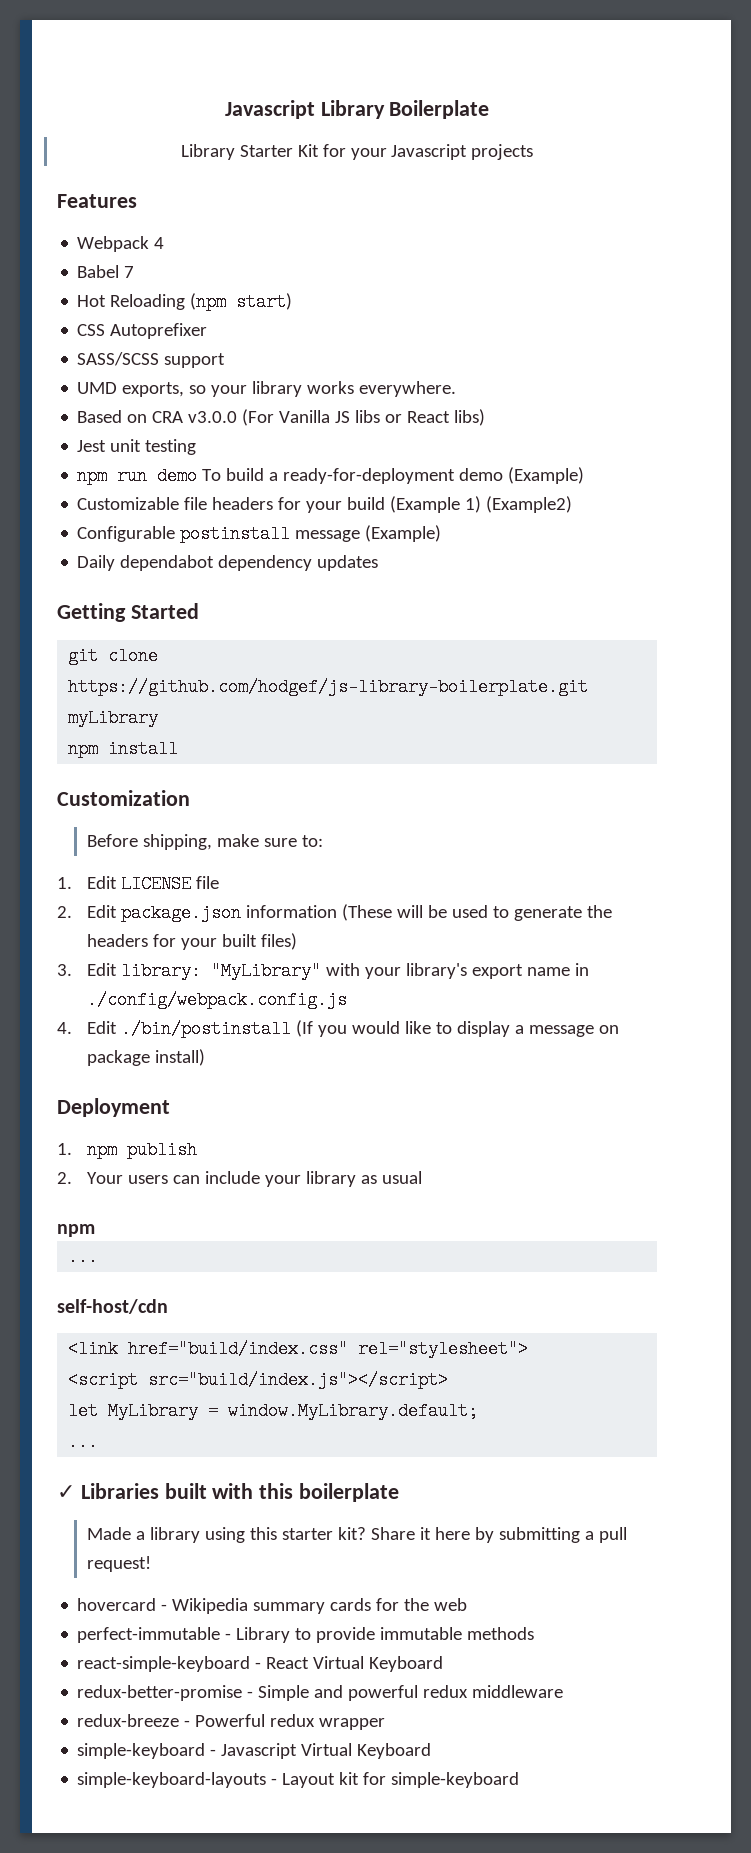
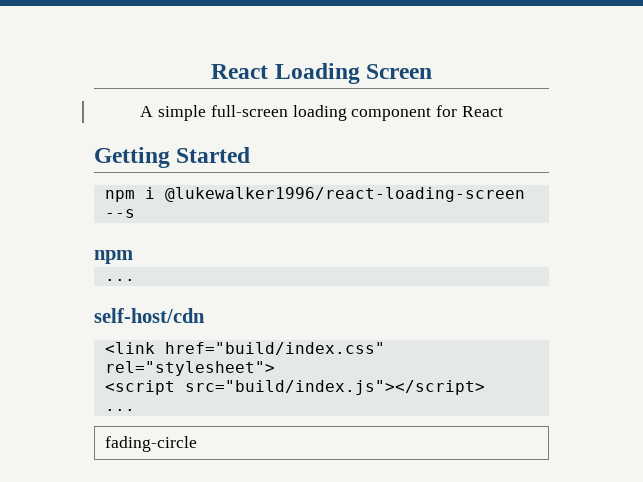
- Javascript Library Boilerplate
- Library Starter Kit for your Javascript projects
- Features
- Webpack 4
- Babel 7
- Hot Reloading (npm start)
- CSS Autoprefixer
- SASS/SCSS support
- UMD exports, so your library works everywhere.
- Based on CRA v3.0.0 (For Vanilla JS libs or React libs)
- Jest unit testing
- npm run demo To build a ready-for-deployment demo (Example)
- Customizable file headers for your build (Example 1) (Example2)
- Configurable postinstall message (Example)
- Daily dependabot dependency updates
+ React Loading Screen
+ A simple full-screen loading component for React
  Getting Started
- git clone https://github.com/hodgef/js-library-boilerplate.git myLibrary
- npm install
- Customization
- Before shipping, make sure to:
- 1. Edit LICENSE file
- 2. Edit package.json information (These will be used to generate the headers for your built files)
- 3. Edit library: "MyLibrary" with your library's export name in ./config/webpack.config.js
- 4. Edit ./bin/postinstall (If you would like to display a message on package install)
- Deployment
- 1. npm publish
- 2. Your users can include your library as usual
+ npm i @lukewalker1996/react-loading-screen --s
  <script src="build/index.js"></script>
- let MyLibrary = window.MyLibrary.default;
  ...
- ✓ Libraries built with this boilerplate
- Made a library using this starter kit? Share it here by submitting a pull request!
- hovercard - Wikipedia summary cards for the web
- perfect-immutable - Library to provide immutable methods
- react-simple-keyboard - React Virtual Keyboard
- redux-better-promise - Simple and powerful redux middleware
- redux-breeze - Powerful redux wrapper
- simple-keyboard - Javascript Virtual Keyboard
- simple-keyboard-layouts - Layout kit for simple-keyboard
+ fading-circle

